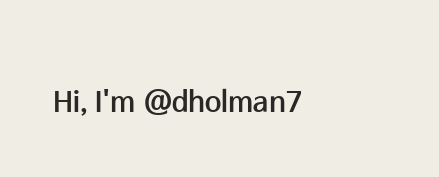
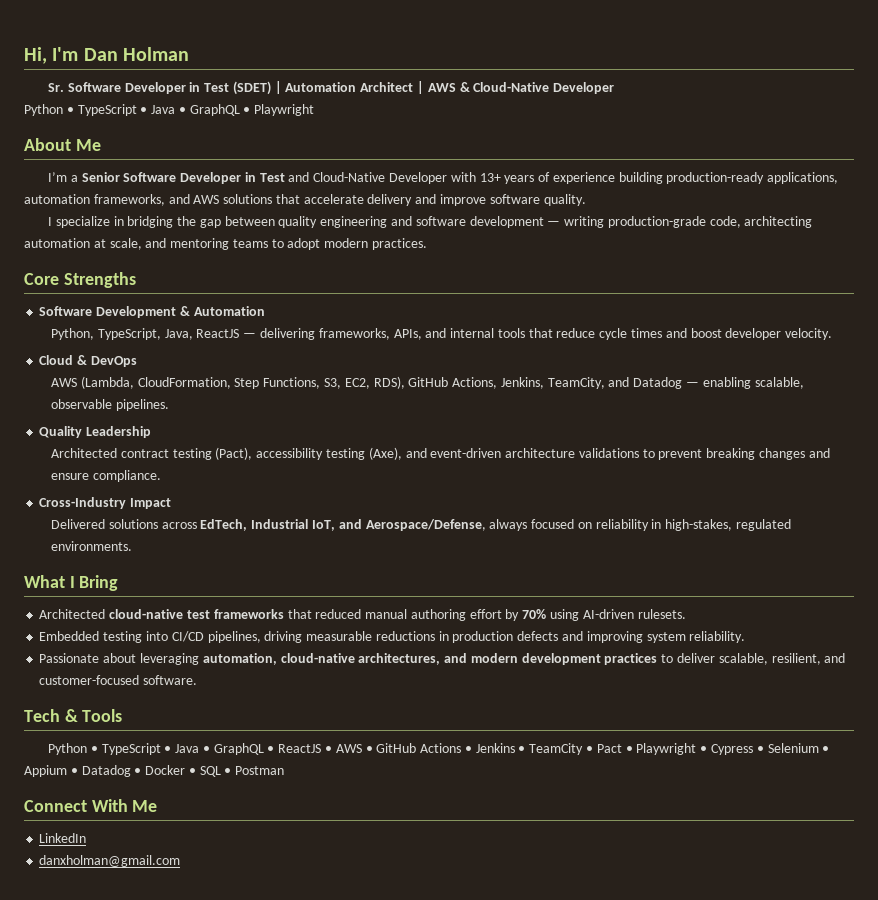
- Hi, I'm @dholman7
+ Hi, I'm Dan Holman
+ Sr. Software Developer in Test (SDET) | Automation Architect | AWS & Cloud-Native Developer
+ Python • TypeScript • Java • GraphQL • Playwright
+ About Me
+ I’m a Senior Software Developer in Test and Cloud-Native Developer with 13+ years of experience building production-ready applications, automation frameworks, and AWS solutions that accelerate delivery and improve software quality.
+ I specialize in bridging the gap between quality engineering and software development — writing production-grade code, architecting automation at scale, and mentoring teams to adopt modern practices.
+ Core Strengths
+ Software Development & Automation
+ Python, TypeScript, Java, ReactJS — delivering frameworks, APIs, and internal tools that reduce cycle times and boost developer velocity.
+ Cloud & DevOps
+ AWS (Lambda, CloudFormation, Step Functions, S3, EC2, RDS), GitHub Actions, Jenkins, TeamCity, and Datadog — enabling scalable, observable pipelines.
+ Quality Leadership
+ Architected contract testing (Pact), accessibility testing (Axe), and event-driven architecture validations to prevent breaking changes and ensure compliance.
+ Cross-Industry Impact
+ Delivered solutions across EdTech, Industrial IoT, and Aerospace/Defense, always focused on reliability in high-stakes, regulated environments.
+ What I Bring
+ Architected cloud-native test frameworks that reduced manual authoring effort by 70% using AI-driven rulesets.
+ Embedded testing into CI/CD pipelines, driving measurable reductions in production defects and improving system reliability.
+ Passionate about leveraging automation, cloud-native architectures, and modern development practices to deliver scalable, resilient, and customer-focused software.
+ Tech & Tools
+ Python • TypeScript • Java • GraphQL • ReactJS • AWS • GitHub Actions • Jenkins • TeamCity • Pact • Playwright • Cypress • Selenium • Appium • Datadog • Docker • SQL • Postman
+ Connect With Me
+ LinkedIn
+ danxholman@gmail.com

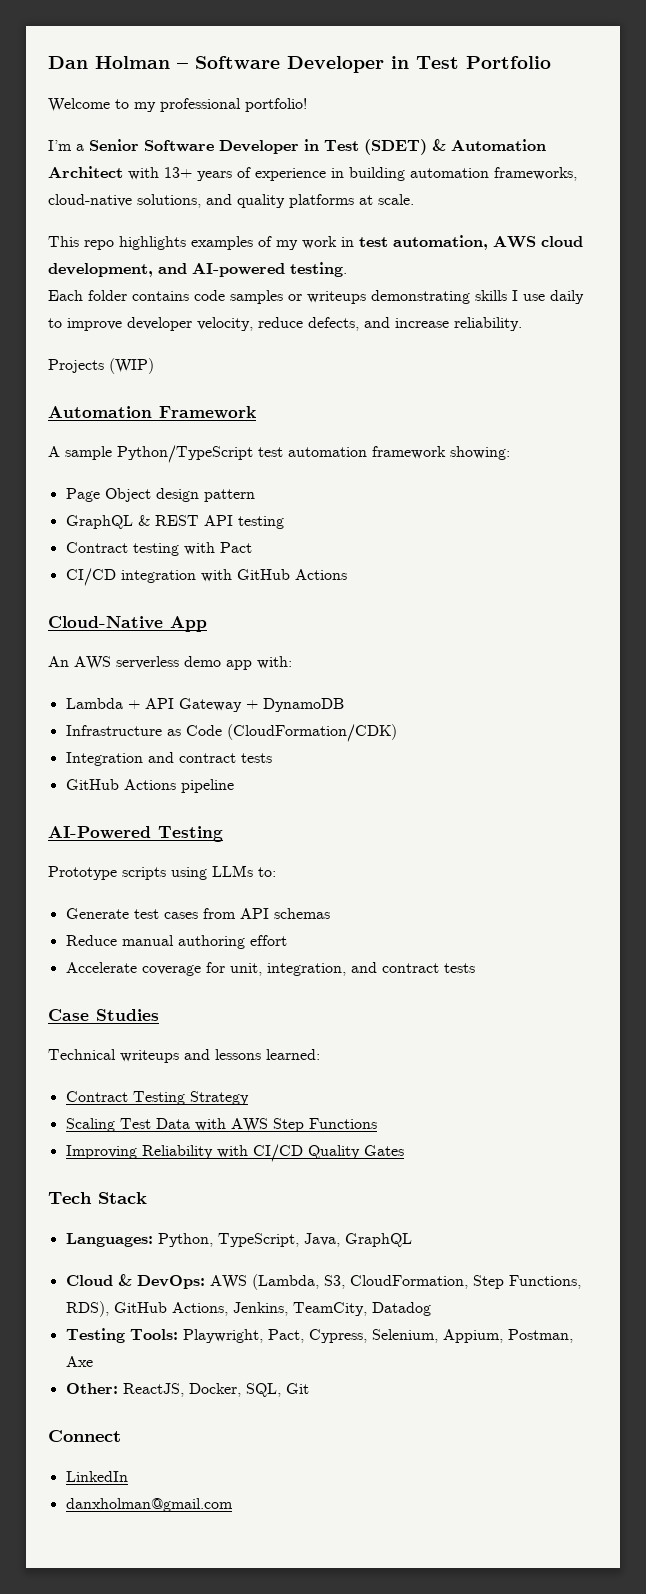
- Hi, I'm Dan Holman
- Sr. Software Developer in Test (SDET) | Automation Architect | AWS & Cloud-Native Developer
- Python • TypeScript • Java • GraphQL • Playwright
- About Me
+ Dan Holman – Software Developer in Test Portfolio
+ Welcome to my professional portfolio!
- I’m a Senior Software Developer in Test and Cloud-Native Developer with 13+ years of experience building production-ready applications, automation frameworks, and AWS solutions that accelerate delivery and improve software quality.
- I specialize in bridging the gap between quality engineering and software development — writing production-grade code, architecting automation at scale, and mentoring teams to adopt modern practices.
- Core Strengths
- Software Development & Automation
- Python, TypeScript, Java, ReactJS — delivering frameworks, APIs, and internal tools that reduce cycle times and boost developer velocity.
+ I’m a Senior Software Developer in Test (SDET) & Automation Architect with 13+ years of experience in building automation frameworks, cloud-native solutions, and quality platforms at scale.
+ This repo highlights examples of my work in test automation, AWS cloud development, and AI-powered testing.
+ Each folder contains code samples or writeups demonstrating skills I use daily to improve developer velocity, reduce defects, and increase reliability.
+ Projects (WIP)
+ Automation Framework
+ A sample Python/TypeScript test automation framework showing:
+ Page Object design pattern
+ GraphQL & REST API testing
+ Contract testing with Pact
+ CI/CD integration with GitHub Actions
+ Cloud-Native App
+ An AWS serverless demo app with:
+ Lambda + API Gateway + DynamoDB
+ Infrastructure as Code (CloudFormation/CDK)
+ Integration and contract tests
+ GitHub Actions pipeline
+ AI-Powered Testing
+ Prototype scripts using LLMs to:
+ Generate test cases from API schemas
+ Reduce manual authoring effort
+ Accelerate coverage for unit, integration, and contract tests
+ Case Studies
+ Technical writeups and lessons learned:
+ Contract Testing Strategy
+ Scaling Test Data with AWS Step Functions
+ Improving Reliability with CI/CD Quality Gates
+ Tech Stack
+ Languages: Python, TypeScript, Java, GraphQL
- Cloud & DevOps
- AWS (Lambda, CloudFormation, Step Functions, S3, EC2, RDS), GitHub Actions, Jenkins, TeamCity, and Datadog — enabling scalable, observable pipelines.
- Quality Leadership
- Architected contract testing (Pact), accessibility testing (Axe), and event-driven architecture validations to prevent breaking changes and ensure compliance.
- Cross-Industry Impact
- Delivered solutions across EdTech, Industrial IoT, and Aerospace/Defense, always focused on reliability in high-stakes, regulated environments.
- What I Bring
- Architected cloud-native test frameworks that reduced manual authoring effort by 70% using AI-driven rulesets.
- Embedded testing into CI/CD pipelines, driving measurable reductions in production defects and improving system reliability.
- Passionate about leveraging automation, cloud-native architectures, and modern development practices to deliver scalable, resilient, and customer-focused software.
- Tech & Tools
- Python • TypeScript • Java • GraphQL • ReactJS • AWS • GitHub Actions • Jenkins • TeamCity • Pact • Playwright • Cypress • Selenium • Appium • Datadog • Docker • SQL • Postman
+ Cloud & DevOps: AWS (Lambda, S3, CloudFormation, Step Functions, RDS), GitHub Actions, Jenkins, TeamCity, Datadog
+ Testing Tools: Playwright, Pact, Cypress, Selenium, Appium, Postman, Axe
+ Other: ReactJS, Docker, SQL, Git
- Connect With Me
+ Connect

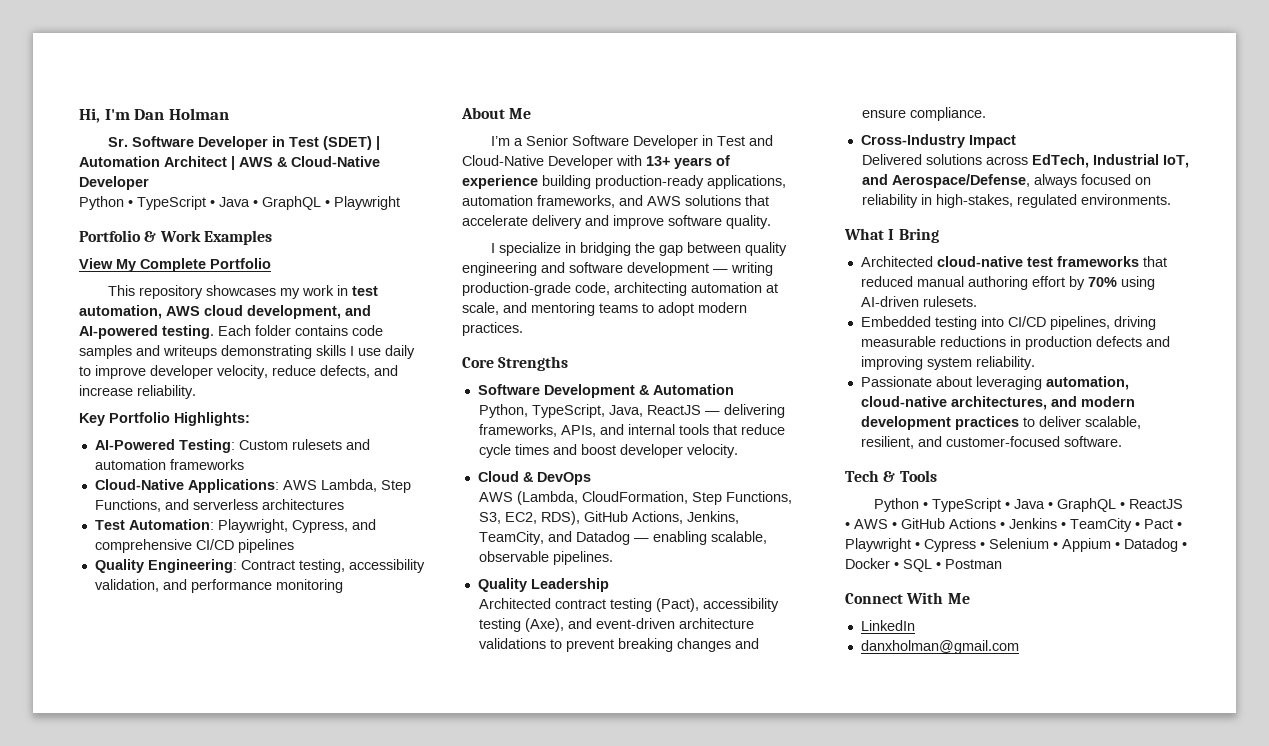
- Dan Holman – Software Developer in Test Portfolio
- Welcome to my professional portfolio!
- I’m a Senior Software Developer in Test (SDET) & Automation Architect with 13+ years of experience in building automation frameworks, cloud-native solutions, and quality platforms at scale.
- This repo highlights examples of my work in test automation, AWS cloud development, and AI-powered testing.
- Each folder contains code samples or writeups demonstrating skills I use daily to improve developer velocity, reduce defects, and increase reliability.
+ Hi, I'm Dan Holman
+ Sr. Software Developer in Test (SDET) | Automation Architect | AWS & Cloud-Native Developer
+ Python • TypeScript • Java • GraphQL • Playwright
+ Portfolio & Work Examples
+ View My Complete Portfolio
+ This repository showcases my work in test automation, AWS cloud development, and AI-powered testing. Each folder contains code samples and writeups demonstrating skills I use daily to improve developer velocity, reduce defects, and increase reliability.
- Projects (WIP)
- Automation Framework
- A sample Python/TypeScript test automation framework showing:
- Page Object design pattern
- GraphQL & REST API testing
- Contract testing with Pact
- CI/CD integration with GitHub Actions
- Cloud-Native App
- An AWS serverless demo app with:
- Lambda + API Gateway + DynamoDB
- Infrastructure as Code (CloudFormation/CDK)
- Integration and contract tests
- GitHub Actions pipeline
- AI-Powered Testing
- Prototype scripts using LLMs to:
- Generate test cases from API schemas
- Reduce manual authoring effort
- Accelerate coverage for unit, integration, and contract tests
- Case Studies
- Technical writeups and lessons learned:
- Contract Testing Strategy
- Scaling Test Data with AWS Step Functions
- Improving Reliability with CI/CD Quality Gates
- Tech Stack
- Languages: Python, TypeScript, Java, GraphQL
+ Key Portfolio Highlights:
+ AI-Powered Testing: Custom rulesets and automation frameworks
+ Cloud-Native Applications: AWS Lambda, Step Functions, and serverless architectures
+ Test Automation: Playwright, Cypress, and comprehensive CI/CD pipelines
+ Quality Engineering: Contract testing, accessibility validation, and performance monitoring
+ About Me
+ I’m a Senior Software Developer in Test and Cloud-Native Developer with 13+ years of experience building production-ready applications, automation frameworks, and AWS solutions that accelerate delivery and improve software quality.
+ I specialize in bridging the gap between quality engineering and software development — writing production-grade code, architecting automation at scale, and mentoring teams to adopt modern practices.
+ Core Strengths
+ Software Development & Automation
+ Python, TypeScript, Java, ReactJS — delivering frameworks, APIs, and internal tools that reduce cycle times and boost developer velocity.
- Cloud & DevOps: AWS (Lambda, S3, CloudFormation, Step Functions, RDS), GitHub Actions, Jenkins, TeamCity, Datadog
- Testing Tools: Playwright, Pact, Cypress, Selenium, Appium, Postman, Axe
- Other: ReactJS, Docker, SQL, Git
+ Cloud & DevOps
+ AWS (Lambda, CloudFormation, Step Functions, S3, EC2, RDS), GitHub Actions, Jenkins, TeamCity, and Datadog — enabling scalable, observable pipelines.
+ Quality Leadership
+ Architected contract testing (Pact), accessibility testing (Axe), and event-driven architecture validations to prevent breaking changes and ensure compliance.
+ Cross-Industry Impact
+ Delivered solutions across EdTech, Industrial IoT, and Aerospace/Defense, always focused on reliability in high-stakes, regulated environments.
+ What I Bring
+ Architected cloud-native test frameworks that reduced manual authoring effort by 70% using AI-driven rulesets.
+ Embedded testing into CI/CD pipelines, driving measurable reductions in production defects and improving system reliability.
+ Passionate about leveraging automation, cloud-native architectures, and modern development practices to deliver scalable, resilient, and customer-focused software.
+ Tech & Tools
+ Python • TypeScript • Java • GraphQL • ReactJS • AWS • GitHub Actions • Jenkins • TeamCity • Pact • Playwright • Cypress • Selenium • Appium • Datadog • Docker • SQL • Postman
- Connect
+ Connect With Me

